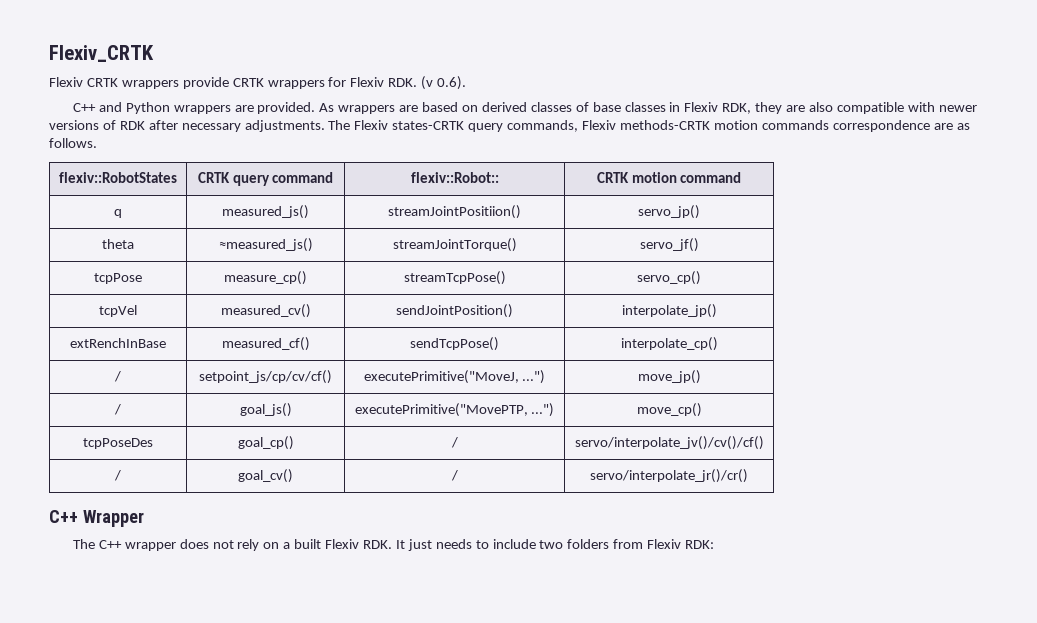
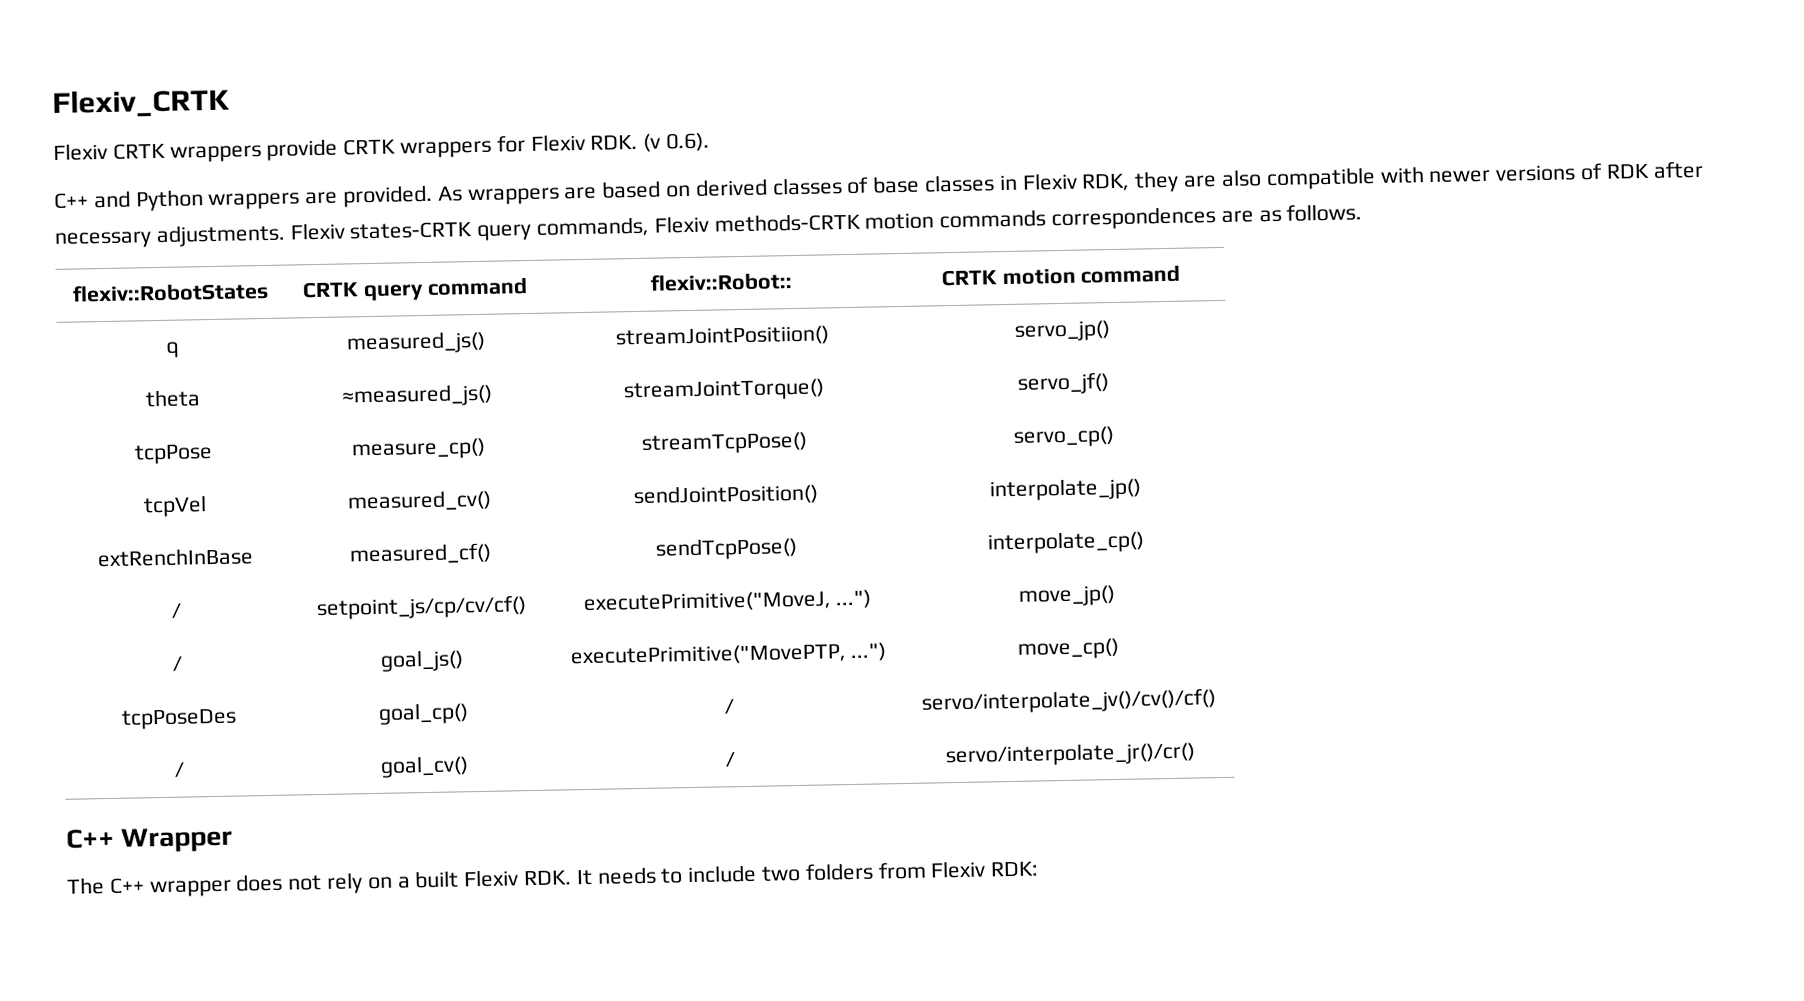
- The Flexiv states-CRTK query commands, Flexiv methods-CRTK motion commands correspondence are as follows.
+ Flexiv states-CRTK query commands, Flexiv methods-CRTK motion commands correspondences are as follows.
- The C++ wrapper does not rely on a built Flexiv RDK. It just needs to include two folders from Flexiv RDK:
+ The C++ wrapper does not rely on a built Flexiv RDK. It needs to include two folders from Flexiv RDK:

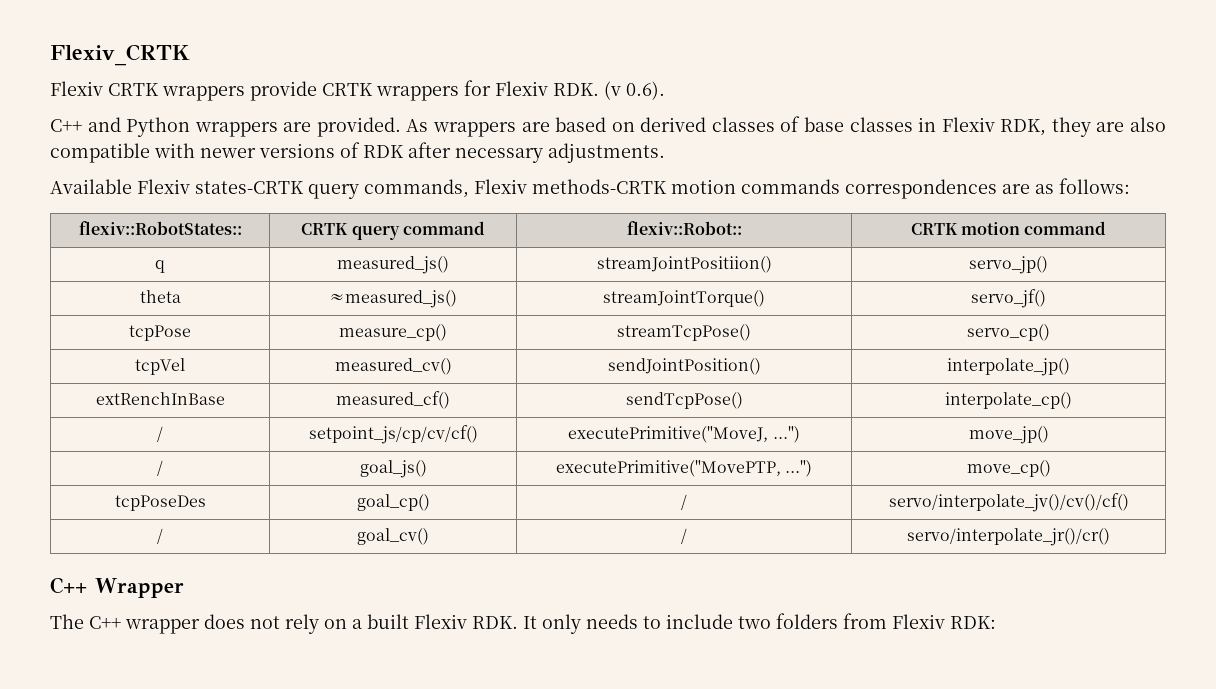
- As wrappers are based on derived classes of base classes in Flexiv RDK, they are also compatible with newer versions of RDK after necessary adjustments. Flexiv states-CRTK query commands, Flexiv methods-CRTK motion commands correspondences are as follows.
- flexiv::RobotStates | CRTK query command | flexiv::Robot:: | CRTK motion command
+ As wrappers are based on derived classes of base classes in Flexiv RDK, they are also compatible with newer versions of RDK after necessary adjustments.
+ Available Flexiv states-CRTK query commands, Flexiv methods-CRTK motion commands correspondences are as follows:
+ flexiv::RobotStates:: | CRTK query command | flexiv::Robot:: | CRTK motion command
- The C++ wrapper does not rely on a built Flexiv RDK. It needs to include two folders from Flexiv RDK:
+ The C++ wrapper does not rely on a built Flexiv RDK. It only needs to include two folders from Flexiv RDK:

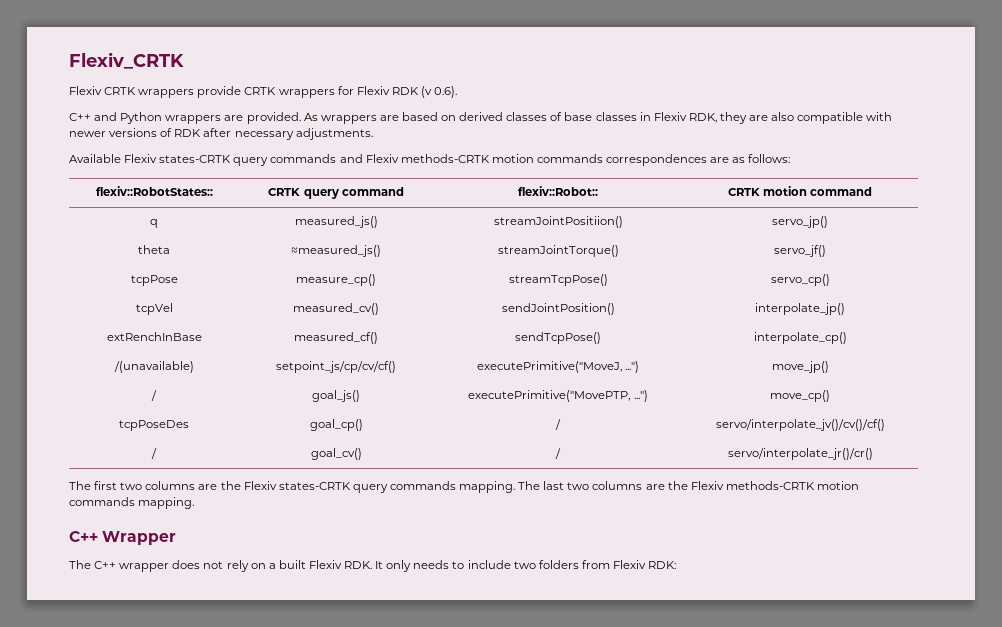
- Flexiv CRTK wrappers provide CRTK wrappers for Flexiv RDK. (v 0.6).
+ Flexiv CRTK wrappers provide CRTK wrappers for Flexiv RDK (v 0.6).
- Available Flexiv states-CRTK query commands, Flexiv methods-CRTK motion commands correspondences are as follows:
+ Available Flexiv states-CRTK query commands and Flexiv methods-CRTK motion commands correspondences are as follows:
- / | setpoint_js/cp/cv/cf() | executePrimitive("MoveJ, ...") | move_jp()
+ /(unavailable) | setpoint_js/cp/cv/cf() | executePrimitive("MoveJ, ...") | move_jp()
+ The first two columns are the Flexiv states-CRTK query commands mapping. The last two columns are the Flexiv methods-CRTK motion commands mapping.

